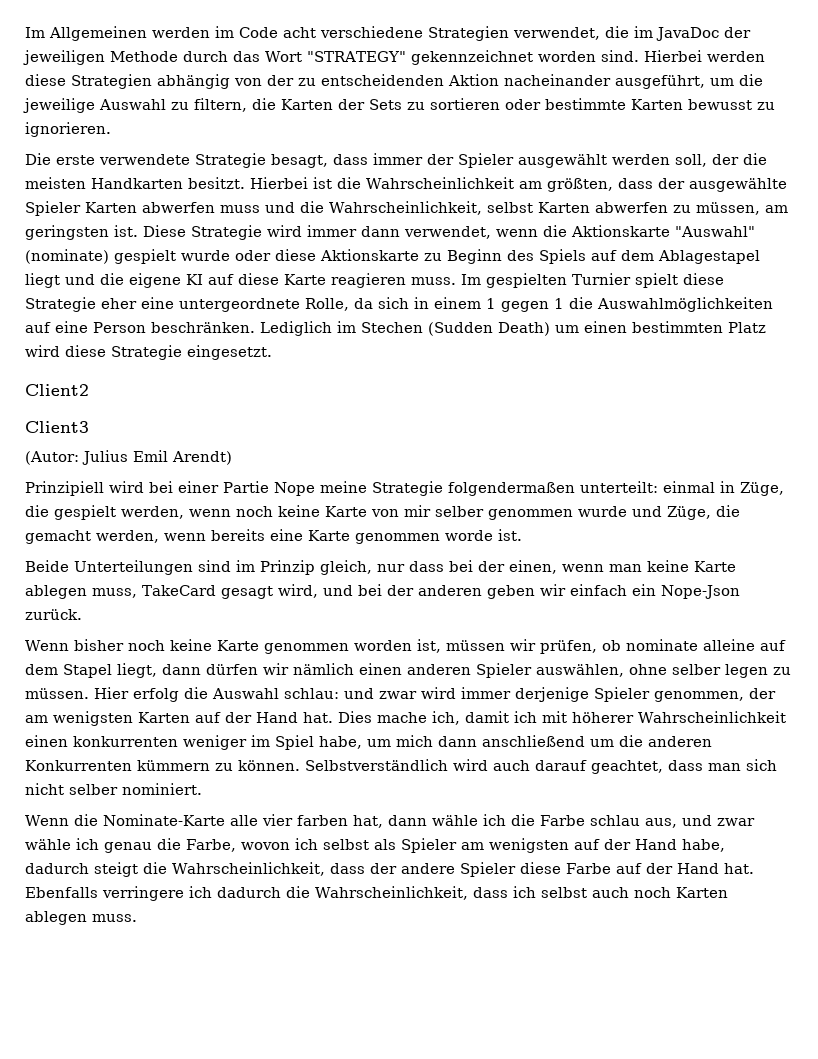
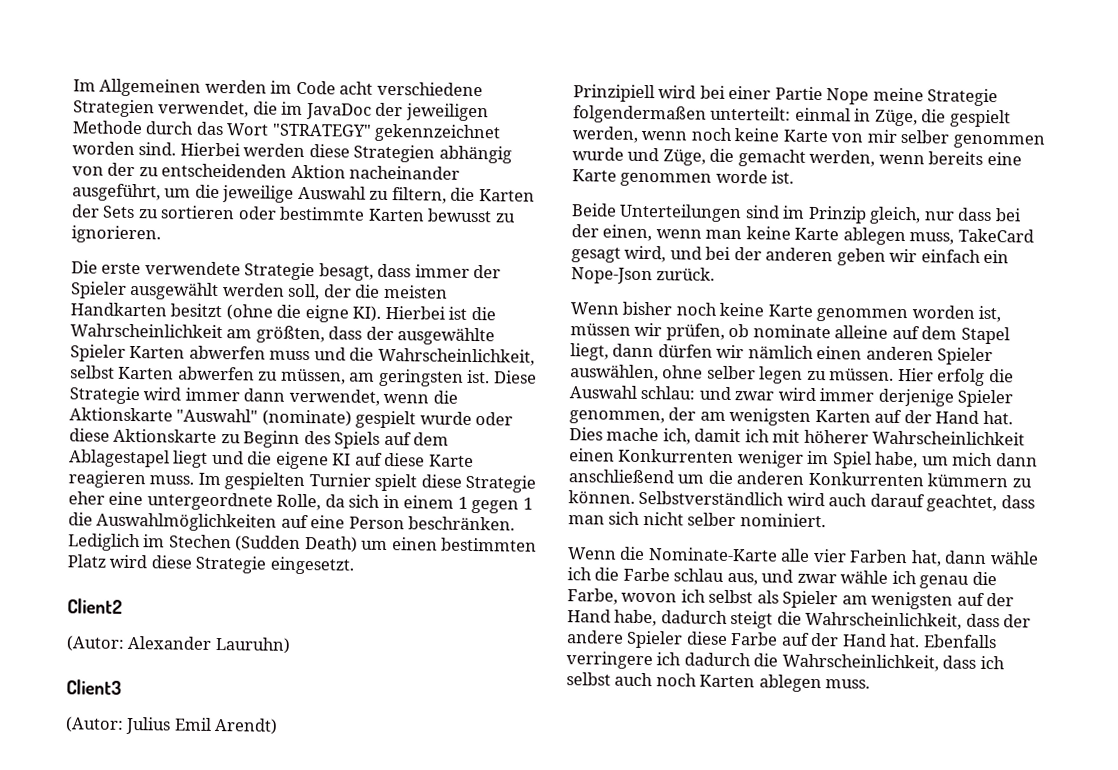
- Die erste verwendete Strategie besagt, dass immer der Spieler ausgewählt werden soll, der die meisten Handkarten besitzt. Hierbei ist die Wahrscheinlichkeit am größten, dass der ausgewählte Spieler Karten abwerfen muss und die Wahrscheinlichkeit, selbst Karten abwerfen zu müssen, am geringsten ist.
+ Die erste verwendete Strategie besagt, dass immer der Spieler ausgewählt werden soll, der die meisten Handkarten besitzt (ohne die eigne KI). Hierbei ist die Wahrscheinlichkeit am größten, dass der ausgewählte Spieler Karten abwerfen muss und die Wahrscheinlichkeit, selbst Karten abwerfen zu müssen, am geringsten ist.
+ (Autor: Alexander Lauruhn)
- Dies mache ich, damit ich mit höherer Wahrscheinlichkeit einen konkurrenten weniger im Spiel habe, um mich dann anschließend um die anderen Konkurrenten kümmern zu können.
+ Dies mache ich, damit ich mit höherer Wahrscheinlichkeit einen Konkurrenten weniger im Spiel habe, um mich dann anschließend um die anderen Konkurrenten kümmern zu können.
- Wenn die Nominate-Karte alle vier farben hat, dann wähle ich die Farbe schlau aus, und zwar wähle ich genau die Farbe, wovon ich selbst als Spieler am wenigsten auf der Hand habe, dadurch steigt die Wahrscheinlichkeit, dass der andere Spieler diese Farbe auf der Hand hat.
+ Wenn die Nominate-Karte alle vier Farben hat, dann wähle ich die Farbe schlau aus, und zwar wähle ich genau die Farbe, wovon ich selbst als Spieler am wenigsten auf der Hand habe, dadurch steigt die Wahrscheinlichkeit, dass der andere Spieler diese Farbe auf der Hand hat.

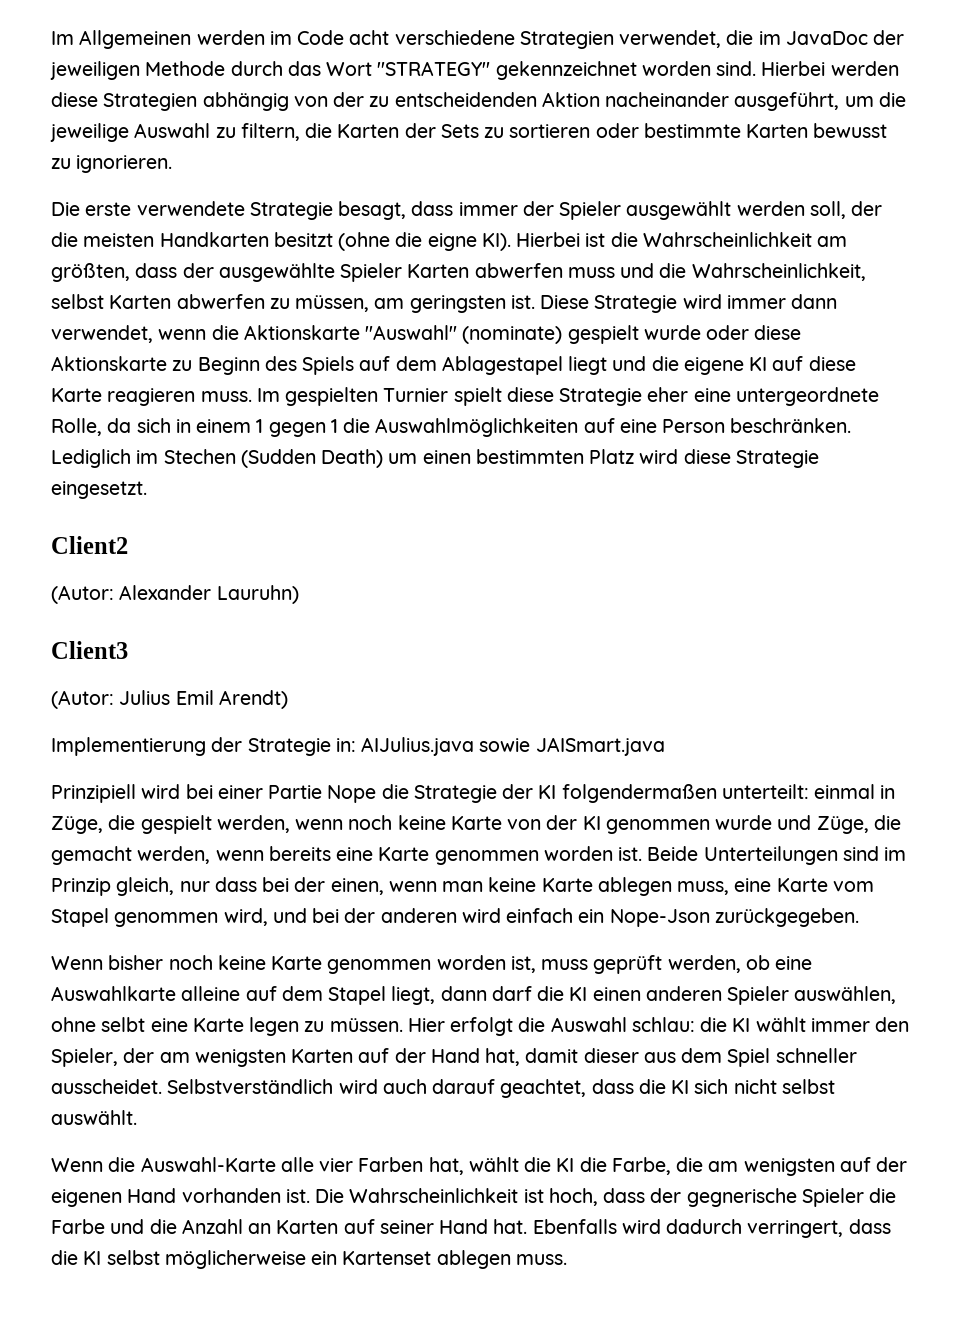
+ Implementierung der Strategie in: AIJulius.java sowie JAISmart.java
- Prinzipiell wird bei einer Partie Nope meine Strategie folgendermaßen unterteilt: einmal in Züge, die gespielt werden, wenn noch keine Karte von mir selber genommen wurde und Züge, die gemacht werden, wenn bereits eine Karte genommen worde ist.
- Beide Unterteilungen sind im Prinzip gleich, nur dass bei der einen, wenn man keine Karte ablegen muss, TakeCard gesagt wird, und bei der anderen geben wir einfach ein Nope-Json zurück.
+ Prinzipiell wird bei einer Partie Nope die Strategie der KI folgendermaßen unterteilt: einmal in Züge, die gespielt werden, wenn noch keine Karte von der KI genommen wurde und Züge, die gemacht werden, wenn bereits eine Karte genommen worden ist. Beide Unterteilungen sind im Prinzip gleich, nur dass bei der einen, wenn man keine Karte ablegen muss, eine Karte vom Stapel genommen wird, und bei der anderen wird einfach ein Nope-Json zurückgegeben.
- Wenn bisher noch keine Karte genommen worden ist, müssen wir prüfen, ob nominate alleine auf dem Stapel liegt, dann dürfen wir nämlich einen anderen Spieler auswählen, ohne selber legen zu müssen.
+ Wenn bisher noch keine Karte genommen worden ist, muss geprüft werden, ob eine Auswahlkarte alleine auf dem Stapel liegt, dann darf die KI einen anderen Spieler auswählen, ohne selbt eine Karte legen zu müssen.
- Hier erfolg die Auswahl schlau: und zwar wird immer derjenige Spieler genommen, der am wenigsten Karten auf der Hand hat. Dies mache ich, damit ich mit höherer Wahrscheinlichkeit einen Konkurrenten weniger im Spiel habe, um mich dann anschließend um die anderen Konkurrenten kümmern zu können.
+ Hier erfolgt die Auswahl schlau: die KI wählt immer den Spieler, der am wenigsten Karten auf der Hand hat, damit dieser aus dem Spiel schneller ausscheidet.
- Selbstverständlich wird auch darauf geachtet, dass man sich nicht selber nominiert.
+ Selbstverständlich wird auch darauf geachtet, dass die KI sich nicht selbst auswählt.
- Wenn die Nominate-Karte alle vier Farben hat, dann wähle ich die Farbe schlau aus, und zwar wähle ich genau die Farbe, wovon ich selbst als Spieler am wenigsten auf der Hand habe, dadurch steigt die Wahrscheinlichkeit, dass der andere Spieler diese Farbe auf der Hand hat. Ebenfalls verringere ich dadurch die Wahrscheinlichkeit, dass ich selbst auch noch Karten ablegen muss.
+ Wenn die Auswahl-Karte alle vier Farben hat, wählt die KI die Farbe, die am wenigsten auf der eigenen Hand vorhanden ist. Die Wahrscheinlichkeit ist hoch, dass der gegnerische Spieler die Farbe und die Anzahl an Karten auf seiner Hand hat. Ebenfalls wird dadurch verringert, dass die KI selbst möglicherweise ein Kartenset ablegen muss.

